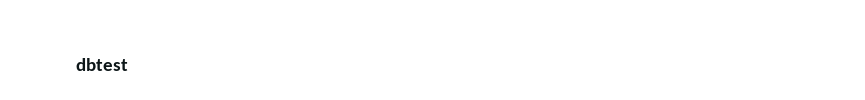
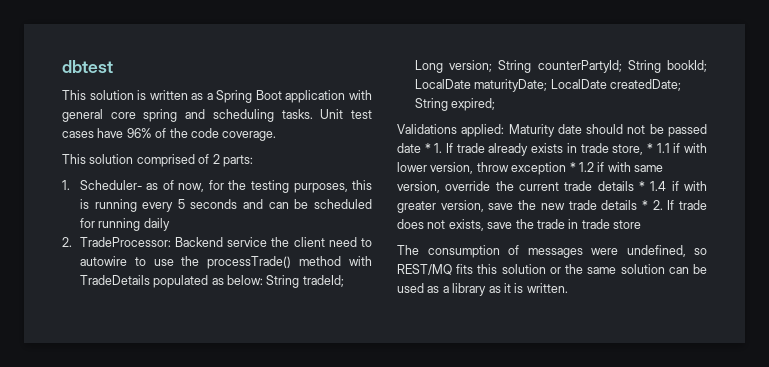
+ This solution is written as a Spring Boot application with general core spring and scheduling tasks. Unit test cases have 96% of the code coverage.
+ This solution comprised of 2 parts:
+ 1. Scheduler- as of now, for the testing purposes, this is running every 5 seconds and can be scheduled for running daily
+ 2. TradeProcessor: Backend service the client need to autowire to use the processTrade() method with TradeDetails populated as below: String tradeId; Long version; String counterPartyId; String bookId; LocalDate maturityDate; LocalDate createdDate; String expired;
+ Validations applied: Maturity date should not be passed date * 1. If trade already exists in trade store, * 1.1 if with lower version, throw exception * 1.2 if with same version, override the current trade details * 1.4 if with greater version, save the new trade details * 2. If trade does not exists, save the trade in trade store
+ The consumption of messages were undefined, so REST/MQ fits this solution or the same solution can be used as a library as it is written.

